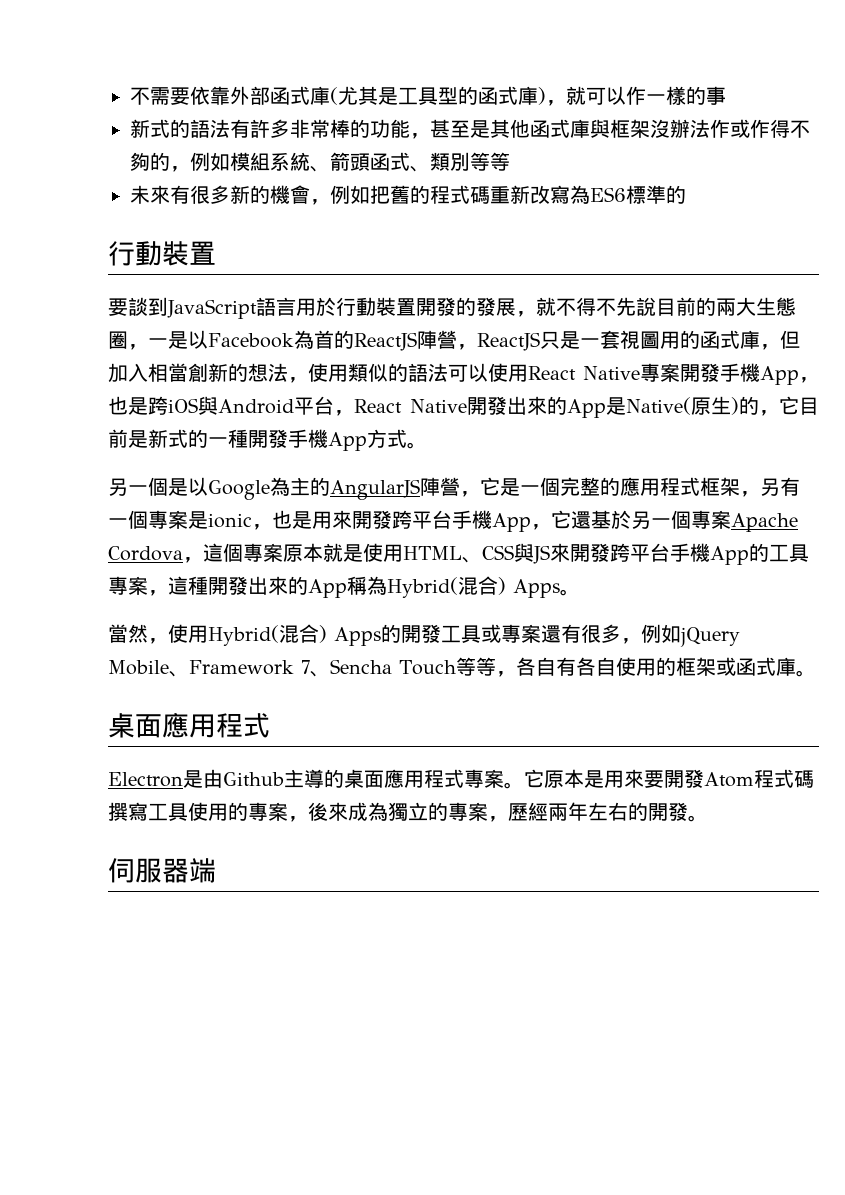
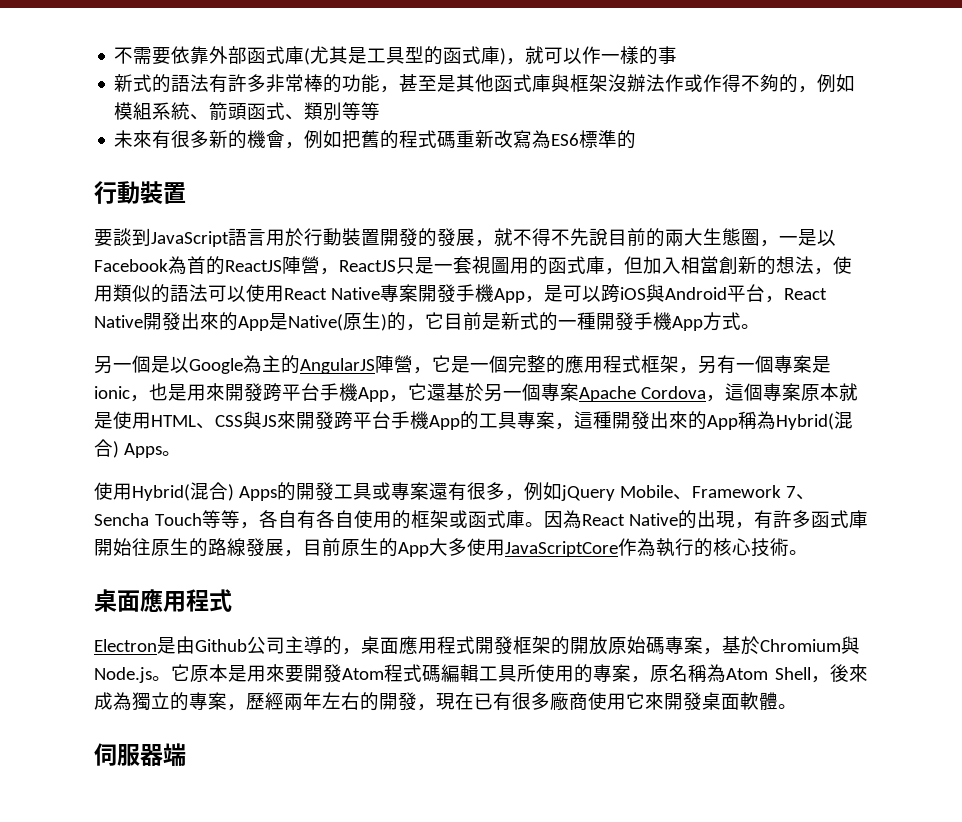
- 要談到JavaScript語言用於行動裝置開發的發展，就不得不先說目前的兩大生態圈，一是以Facebook為首的ReactJS陣營，ReactJS只是一套視圖用的函式庫，但加入相當創新的想法，使用類似的語法可以使用React Native專案開發手機App，也是跨iOS與Android平台，React Native開發出來的App是Native(原生)的，它目前是新式的一種開發手機App方式。
+ 要談到JavaScript語言用於行動裝置開發的發展，就不得不先說目前的兩大生態圈，一是以Facebook為首的ReactJS陣營，ReactJS只是一套視圖用的函式庫，但加入相當創新的想法，使用類似的語法可以使用React Native專案開發手機App，是可以跨iOS與Android平台，React Native開發出來的App是Native(原生)的，它目前是新式的一種開發手機App方式。
- 當然，使用Hybrid(混合) Apps的開發工具或專案還有很多，例如jQuery Mobile、Framework 7、Sencha Touch等等，各自有各自使用的框架或函式庫。
+ 使用Hybrid(混合) Apps的開發工具或專案還有很多，例如jQuery Mobile、Framework 7、Sencha Touch等等，各自有各自使用的框架或函式庫。因為React Native的出現，有許多函式庫開始往原生的路線發展，目前原生的App大多使用JavaScriptCore作為執行的核心技術。
- Electron是由Github主導的桌面應用程式專案。
+ Electron是由Github公司主導的，桌面應用程式開發框架的開放原始碼專案，基於Chromium與Node.js。
- 它原本是用來要開發Atom程式碼撰寫工具使用的專案，後來成為獨立的專案，歷經兩年左右的開發。
+ 它原本是用來要開發Atom程式碼編輯工具所使用的專案，原名稱為Atom Shell，後來成為獨立的專案，歷經兩年左右的開發，現在已有很多廠商使用它來開發桌面軟體。

